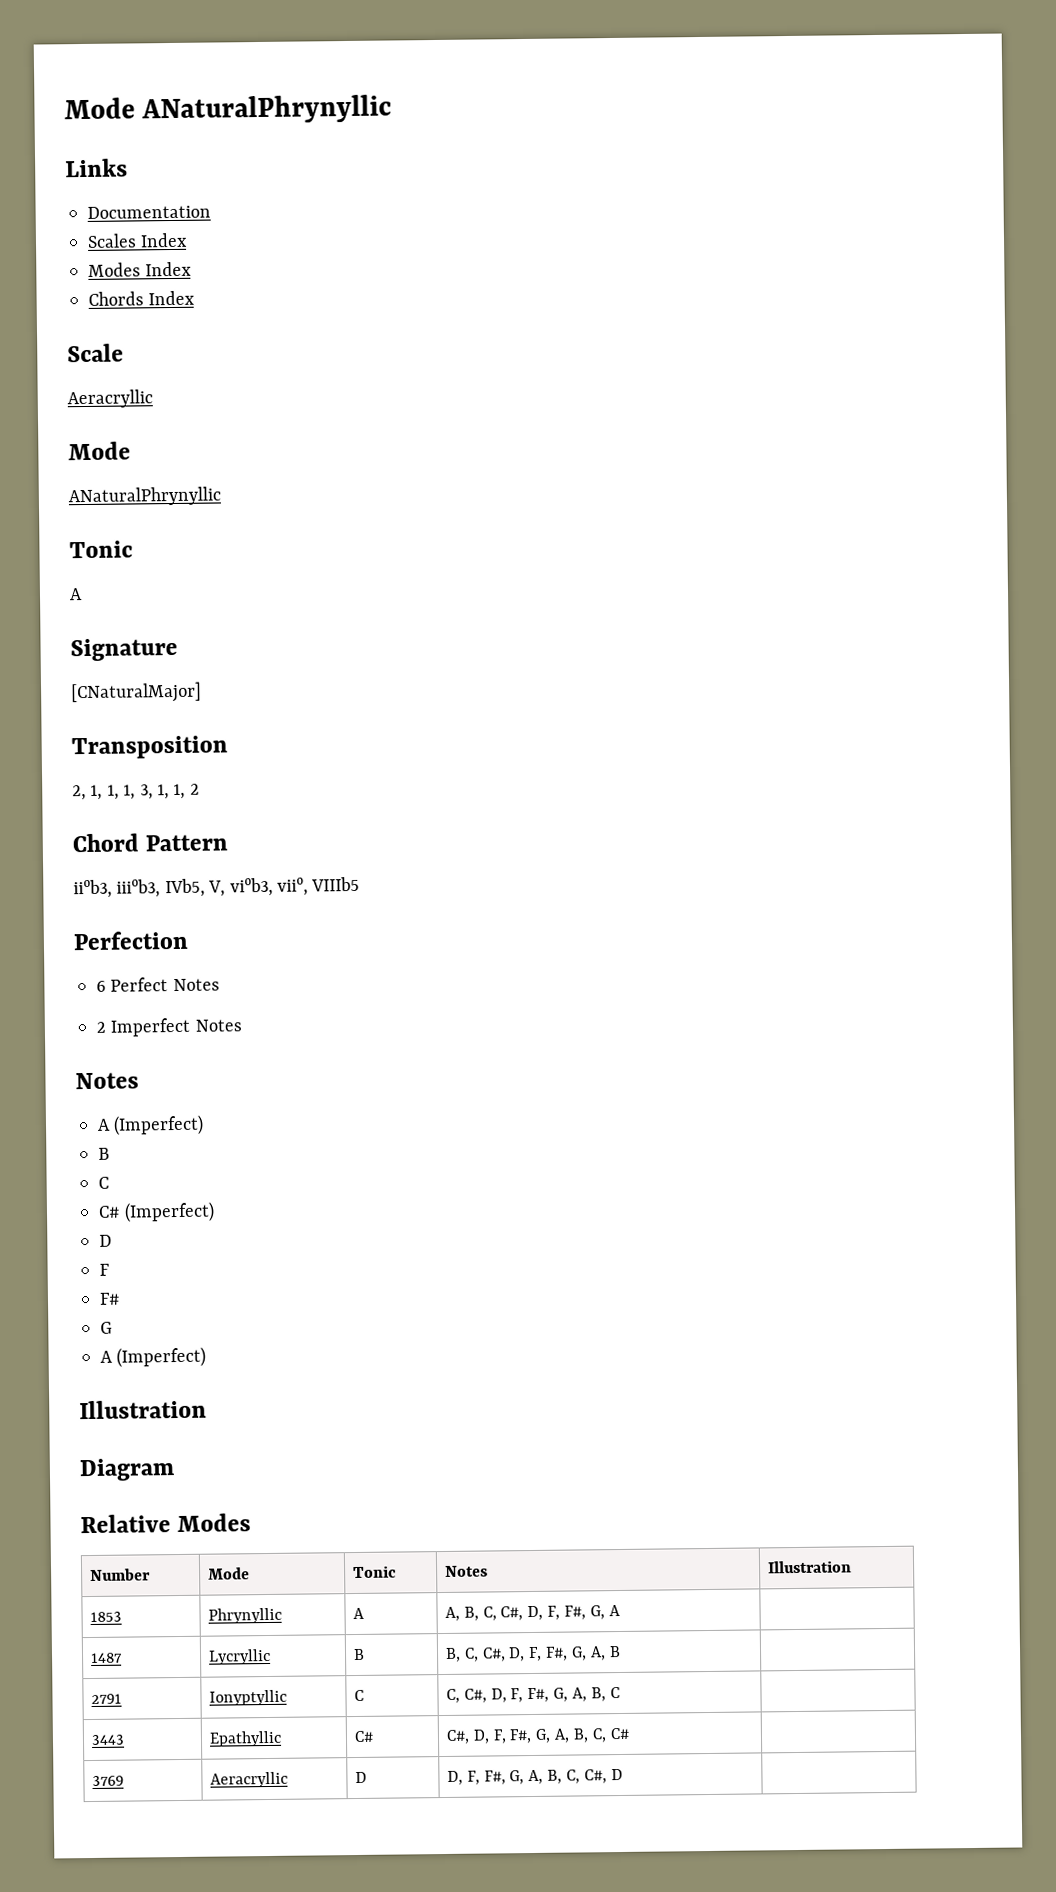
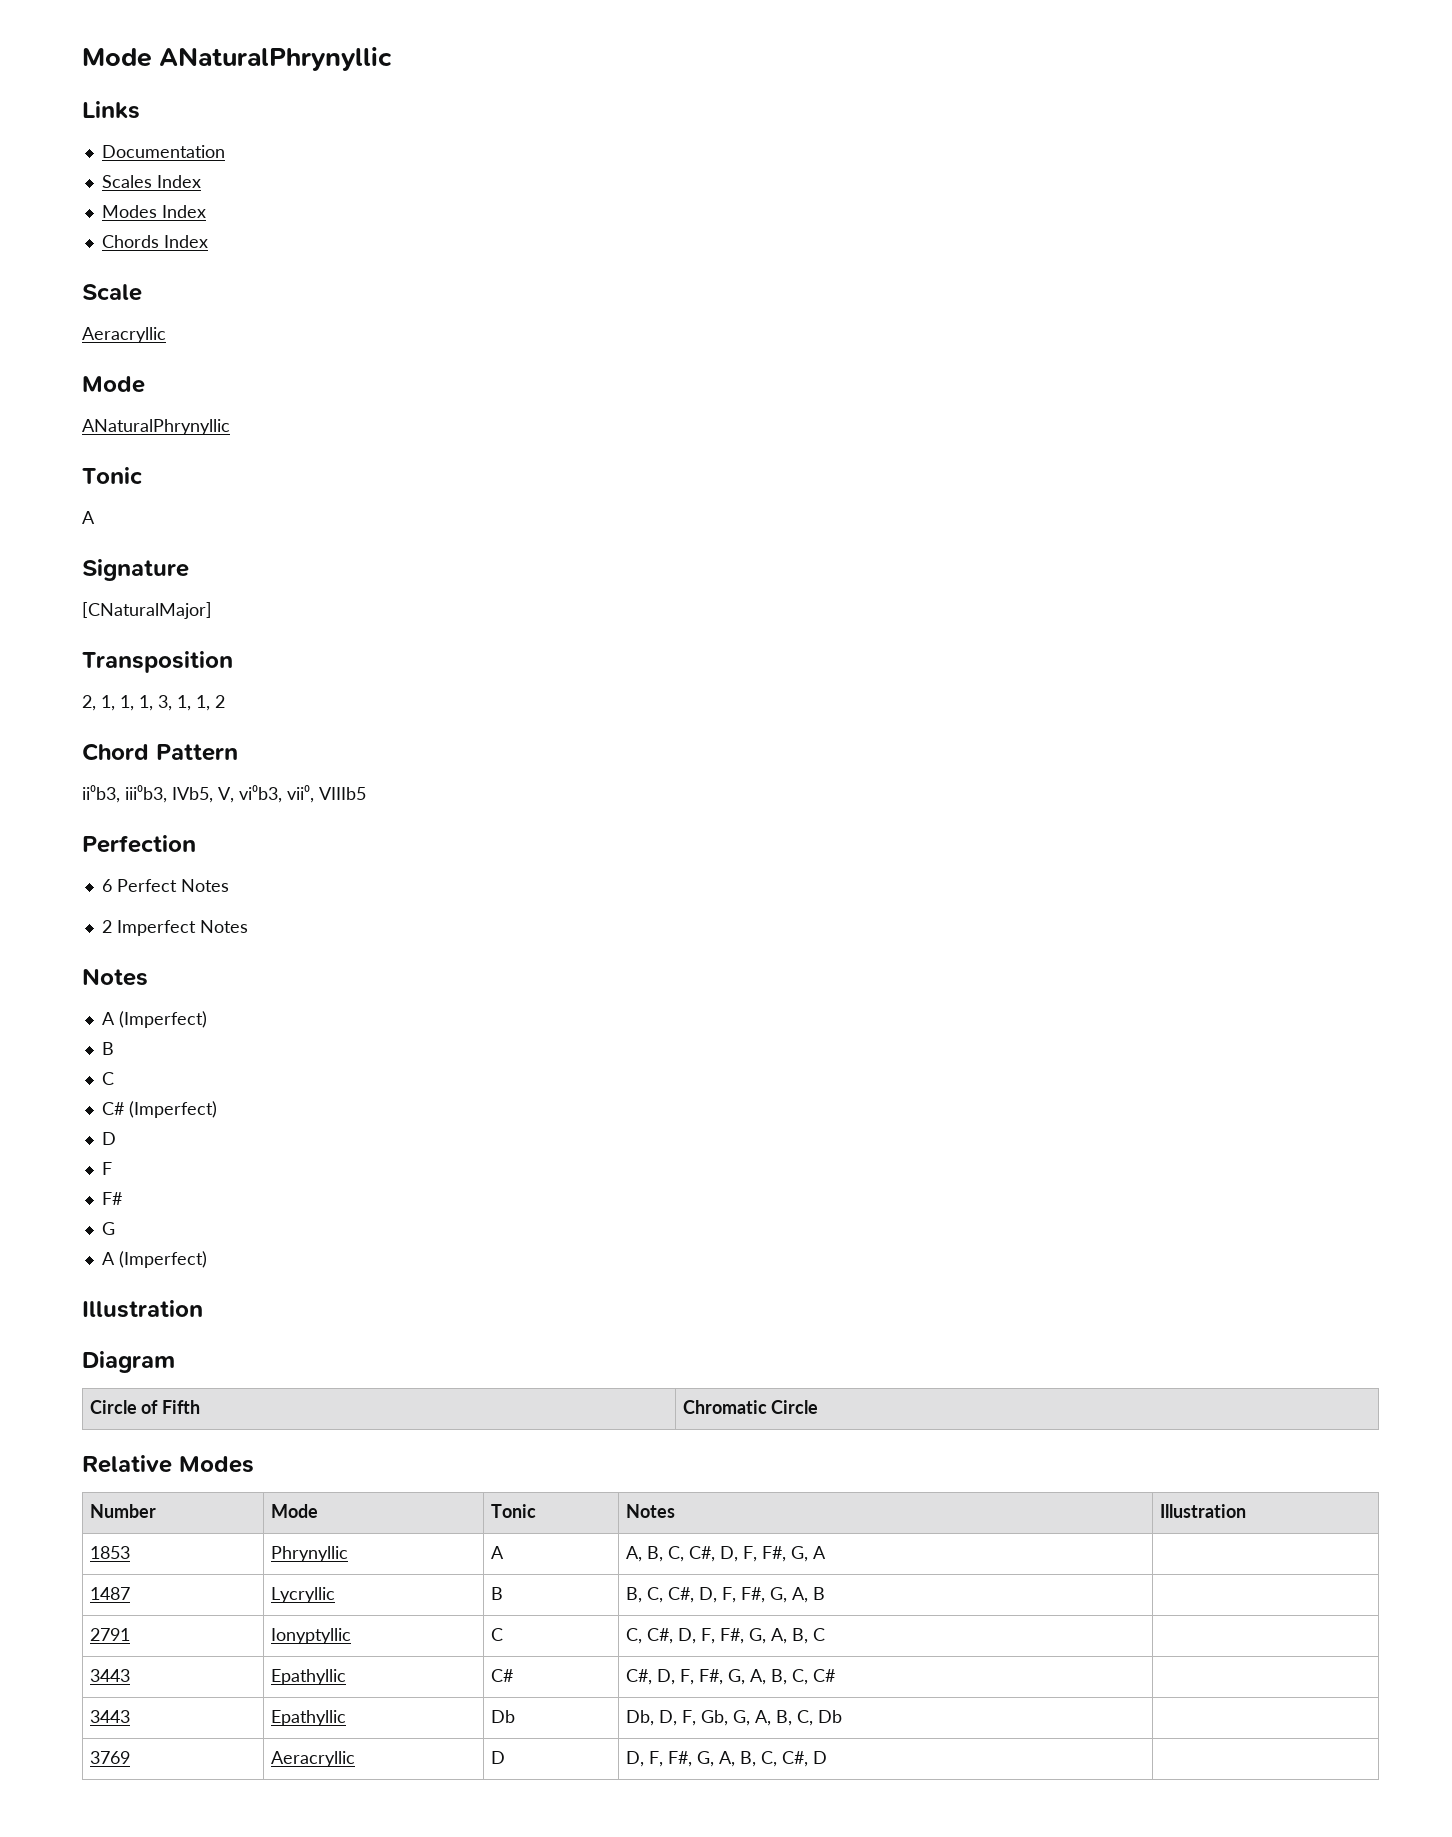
+ Circle of Fifth | Chromatic Circle
+ 3443 | Epathyllic | Db | Db, D, F, Gb, G, A, B, C, Db |

